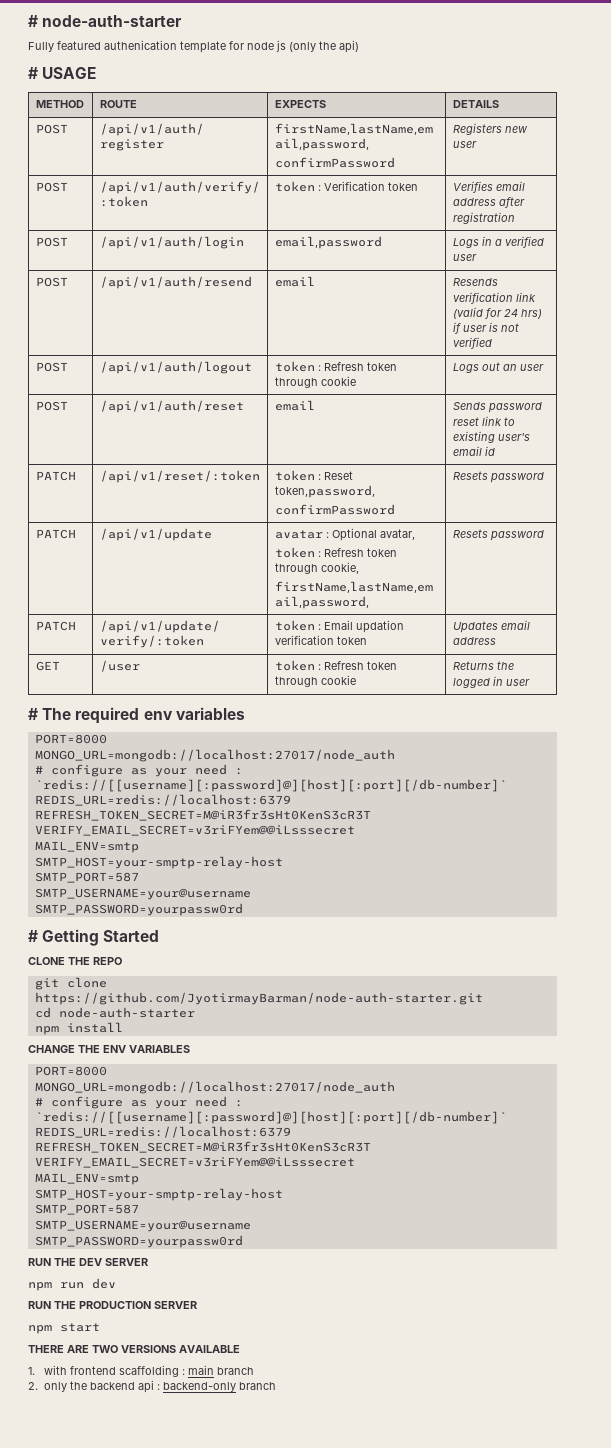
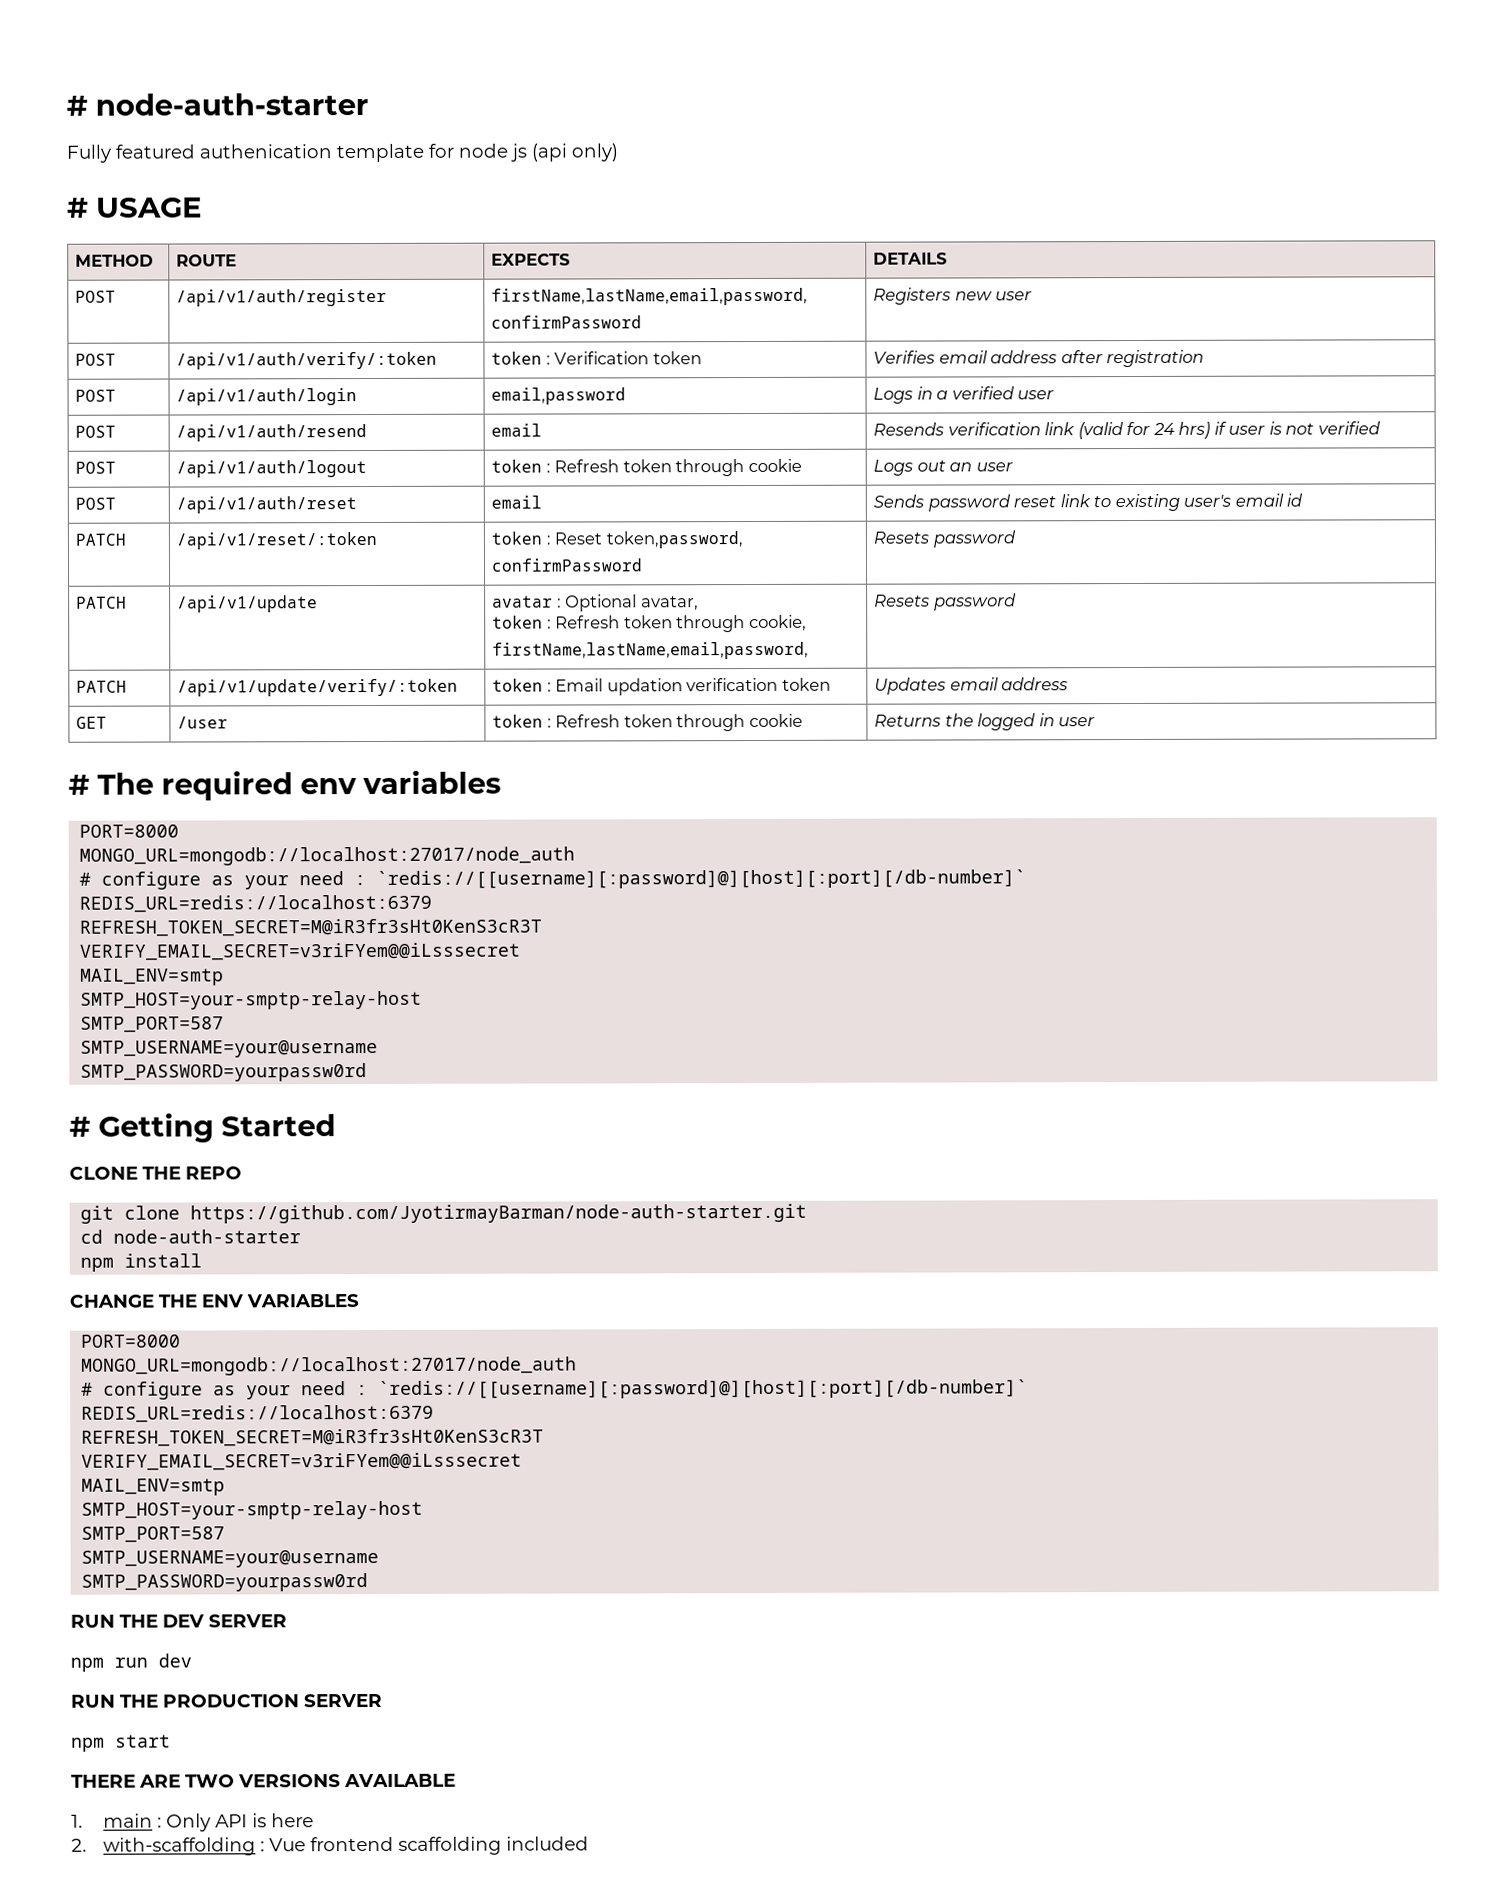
- Fully featured authenication template for node js (only the api)
+ Fully featured authenication template for node js (api only)
- 1. with frontend scaffolding : main branch
- 2. only the backend api : backend-only branch
+ 1. main : Only API is here
+ 2. with-scaffolding : Vue frontend scaffolding included

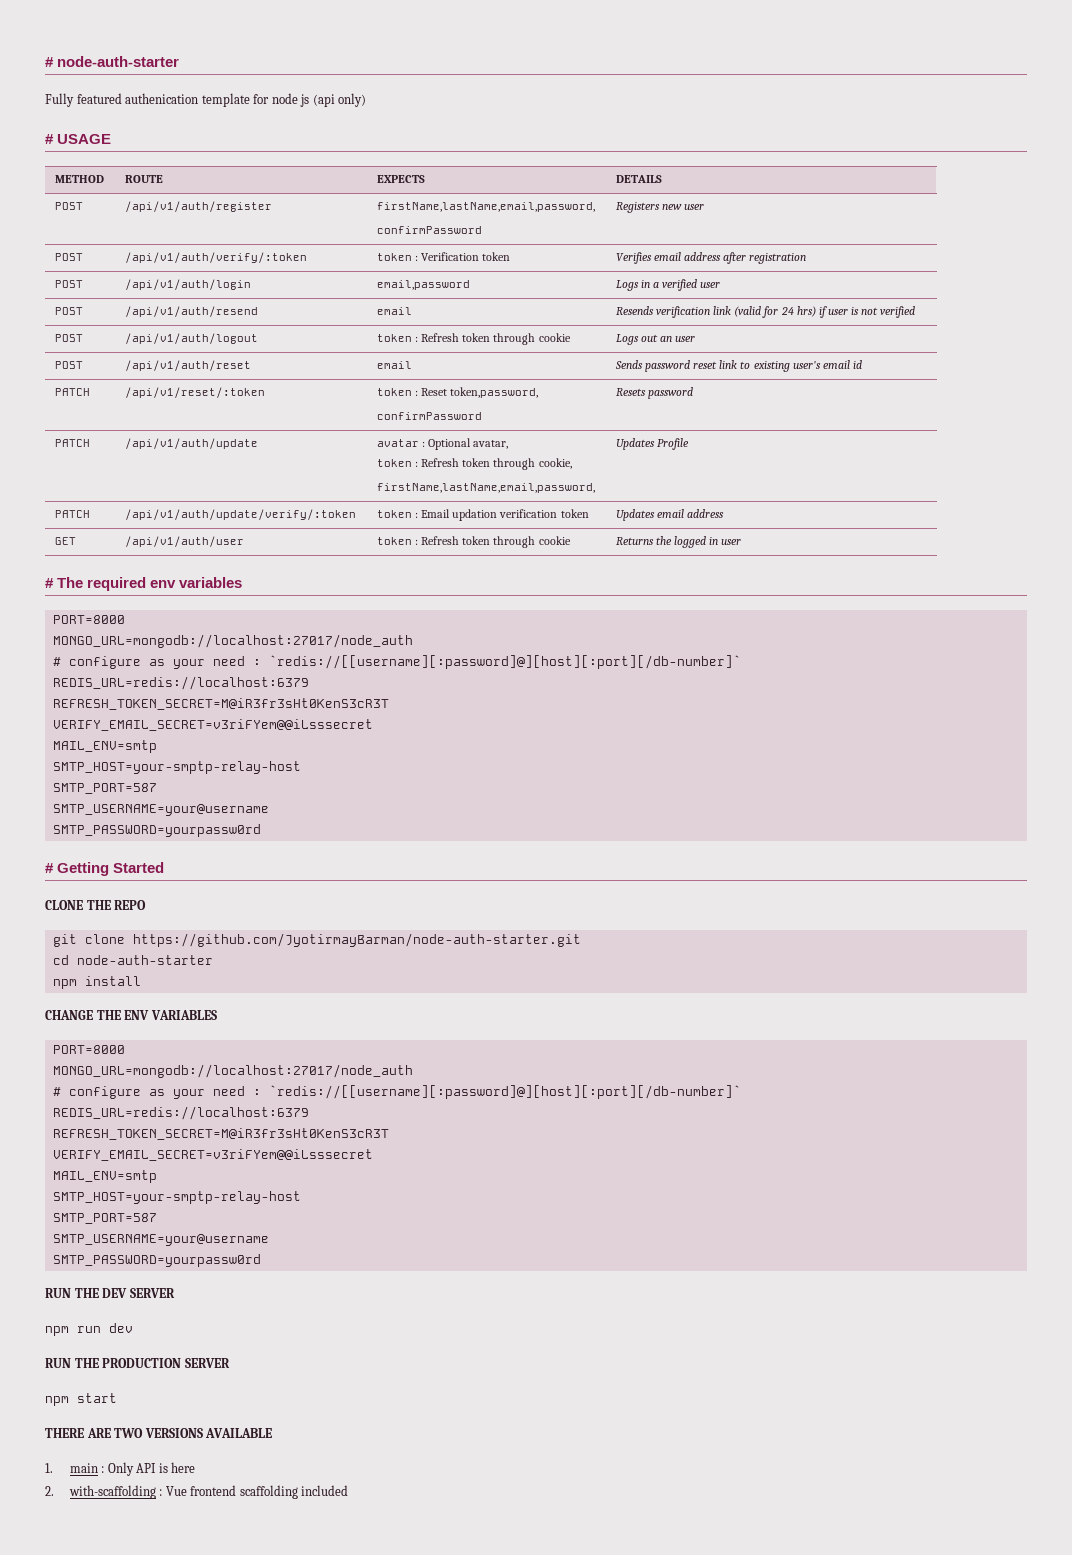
- PATCH | /api/v1/update | avatar : Optional avatar,
+ PATCH | /api/v1/auth/update | avatar : Optional avatar,
  token : Refresh token through cookie,
- firstName,lastName,email,password, | Resets password
- PATCH | /api/v1/update/verify/:token | token : Email updation verification token | Updates email address
+ firstName,lastName,email,password, | Updates Profile
+ PATCH | /api/v1/auth/update/verify/:token | token : Email updation verification token | Updates email address
- GET | /user | token : Refresh token through cookie | Returns the logged in user
+ GET | /api/v1/auth/user | token : Refresh token through cookie | Returns the logged in user

